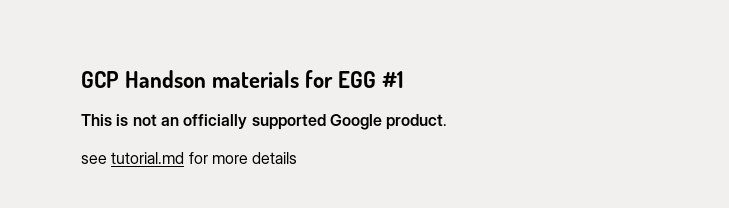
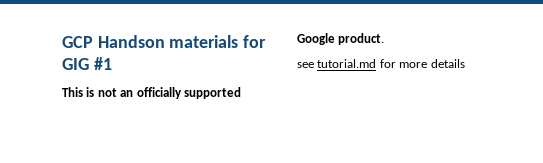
- GCP Handson materials for EGG #1
+ GCP Handson materials for GIG #1

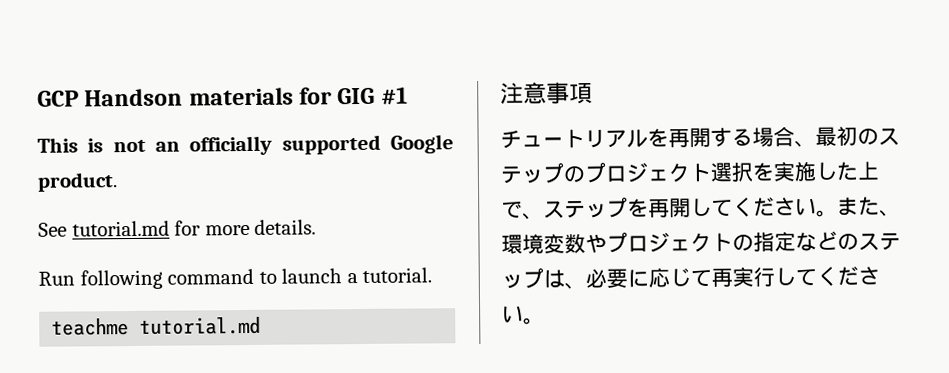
- see tutorial.md for more details
+ See tutorial.md for more details.
+ Run following command to launch a tutorial.
+ teachme tutorial.md
+ 注意事項
+ チュートリアルを再開する場合、最初のステップのプロジェクト選択を実施した上で、ステップを再開してください。また、環境変数やプロジェクトの指定などのステップは、必要に応じて再実行してください。

